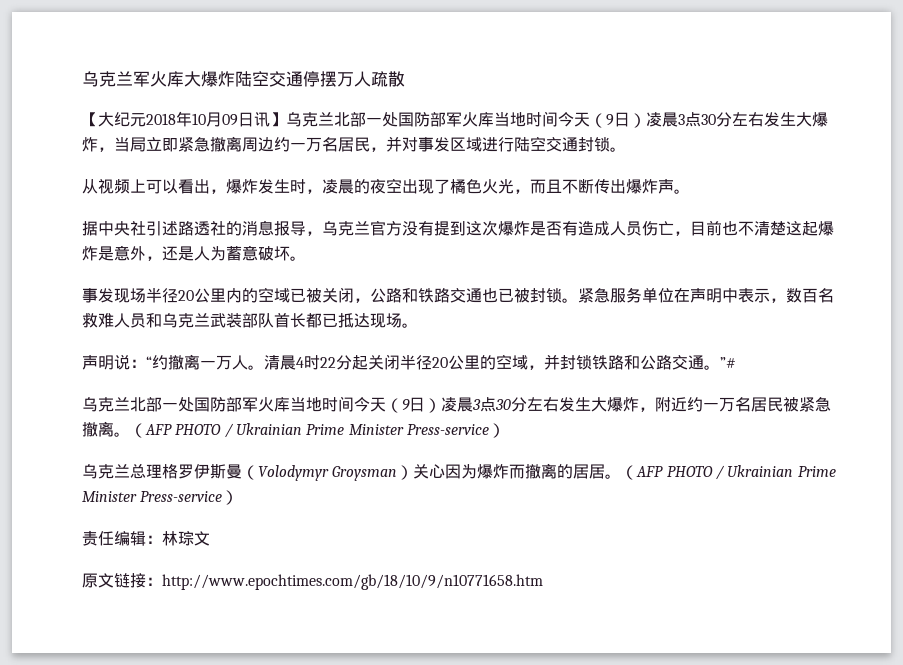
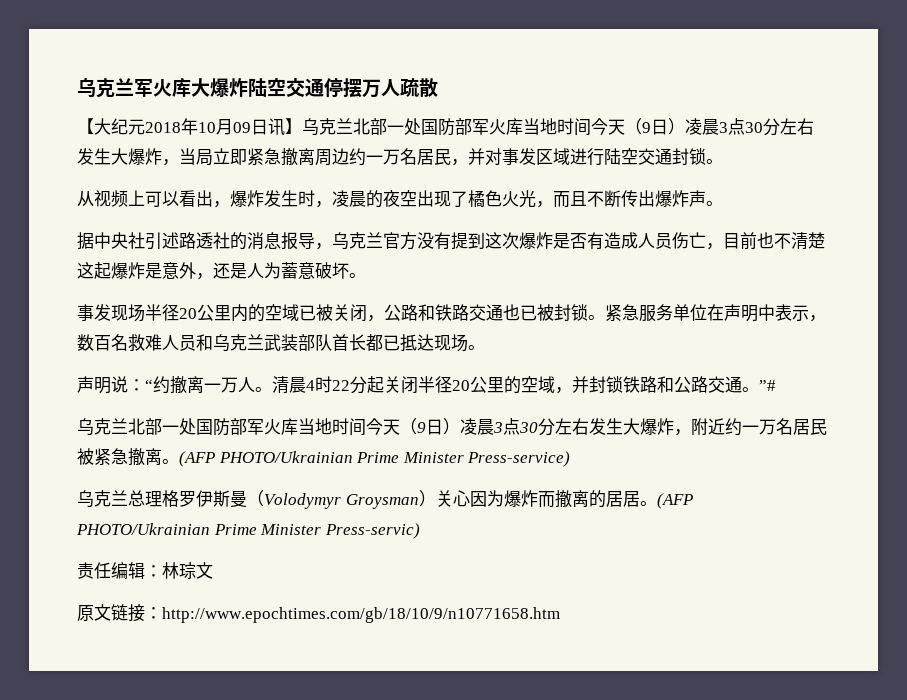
- 乌克兰北部一处国防部军火库当地时间今天（9日）凌晨3点30分左右发生大爆炸，附近约一万名居民被紧急撤离。（AFP PHOTO / Ukrainian Prime Minister Press-service）
+ 乌克兰北部一处国防部军火库当地时间今天（9日）凌晨3点30分左右发生大爆炸，附近约一万名居民被紧急撤离。(AFP PHOTO/Ukrainian Prime Minister Press-service)
- 乌克兰总理格罗伊斯曼（Volodymyr Groysman）关心因为爆炸而撤离的居居。（AFP PHOTO / Ukrainian Prime Minister Press-service）
+ 乌克兰总理格罗伊斯曼（Volodymyr Groysman）关心因为爆炸而撤离的居居。(AFP PHOTO/Ukrainian Prime Minister Press-servic)

